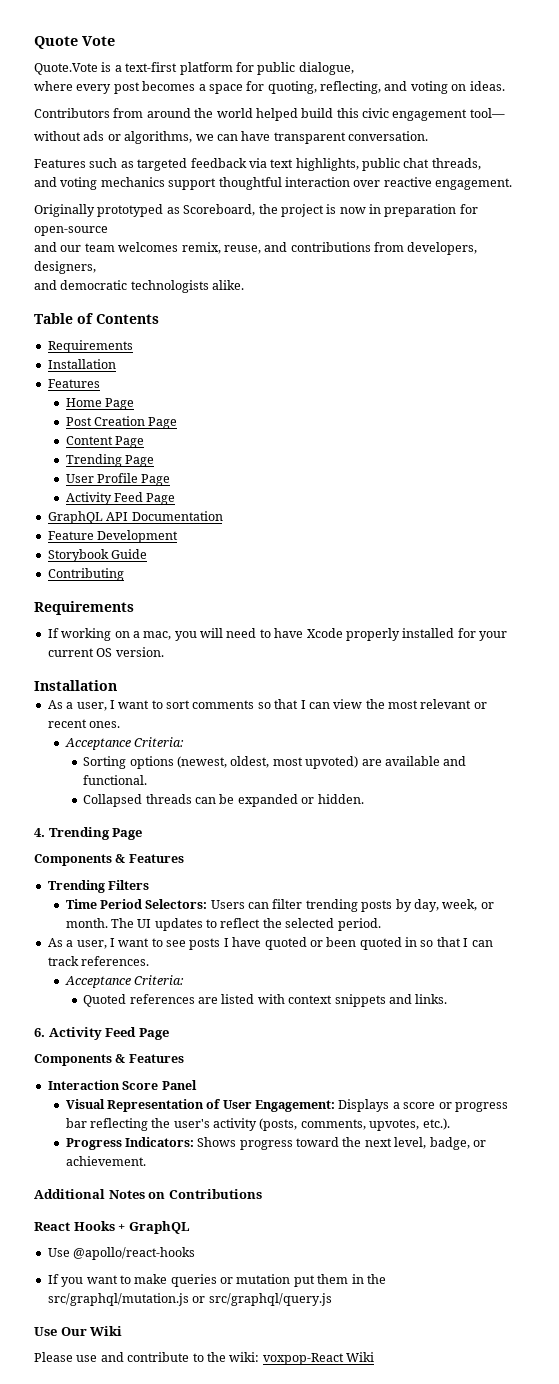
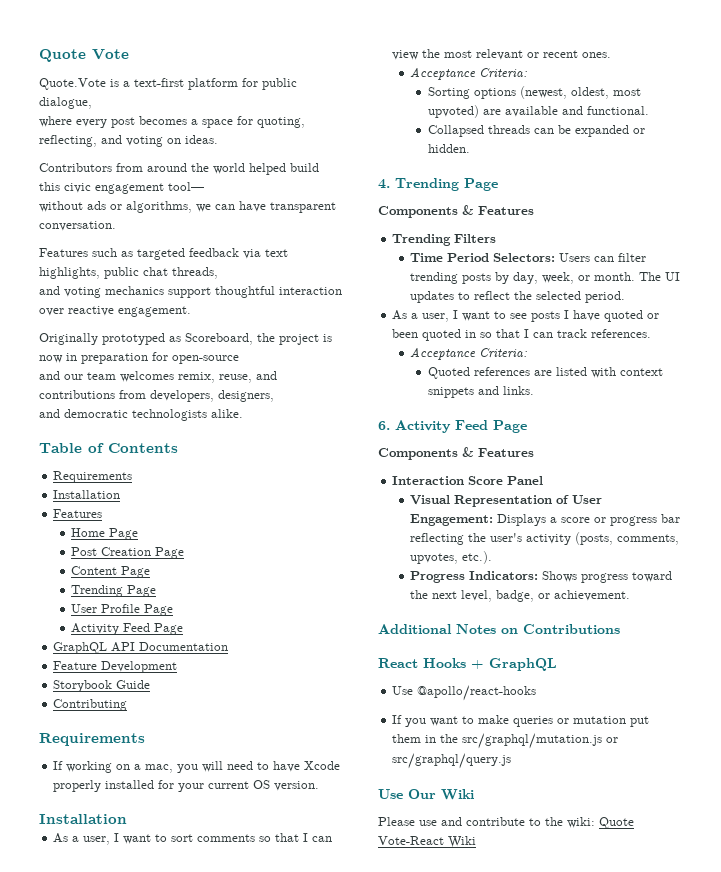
- Please use and contribute to the wiki: voxpop-React Wiki
+ Please use and contribute to the wiki: Quote Vote-React Wiki

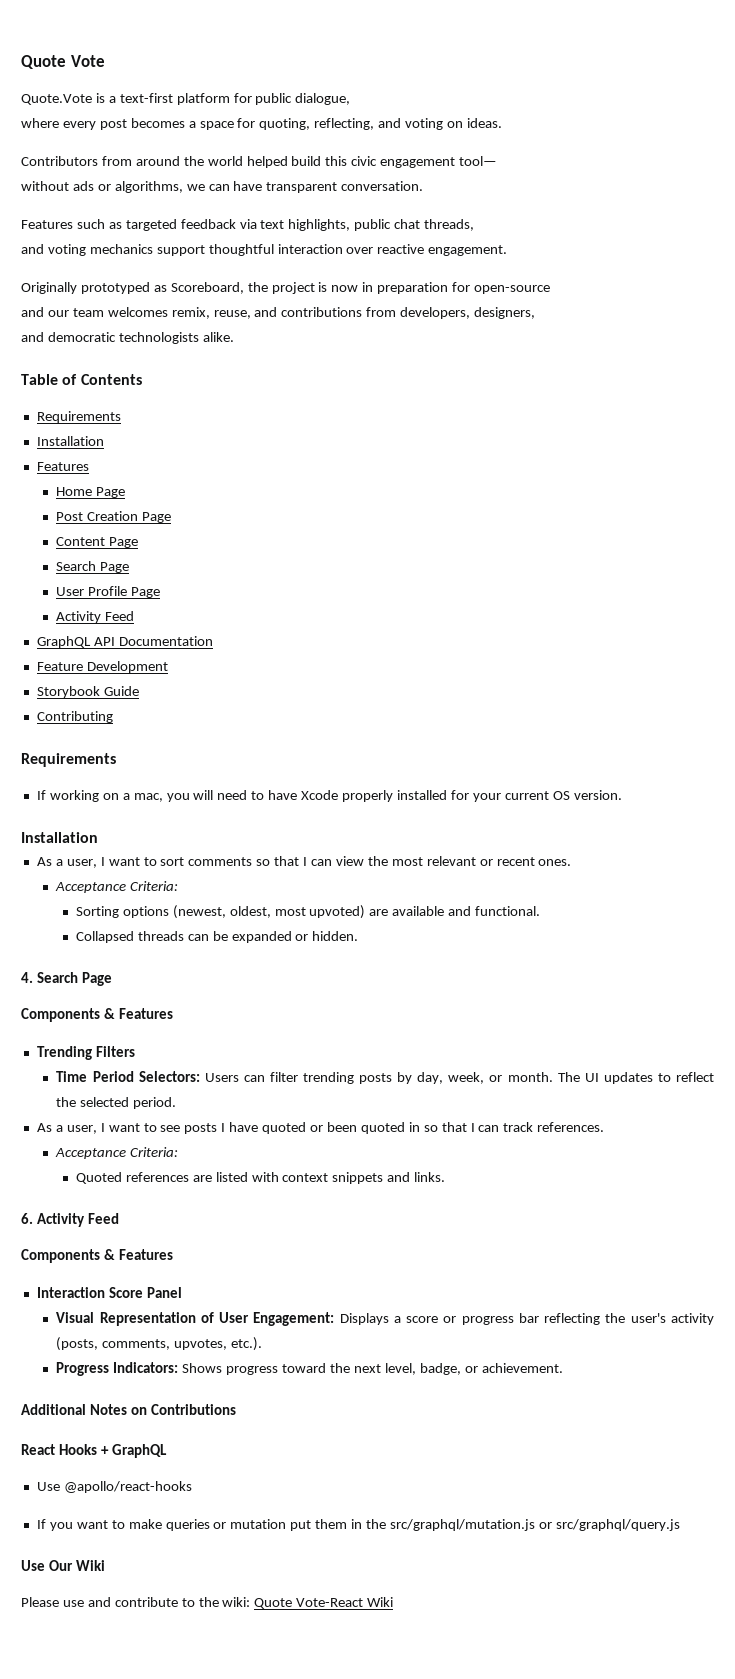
  Content Page
- Trending Page
+ Search Page
  User Profile Page
- Activity Feed Page
+ Activity Feed
- 4. Trending Page
+ 4. Search Page
- 6. Activity Feed Page
+ 6. Activity Feed

